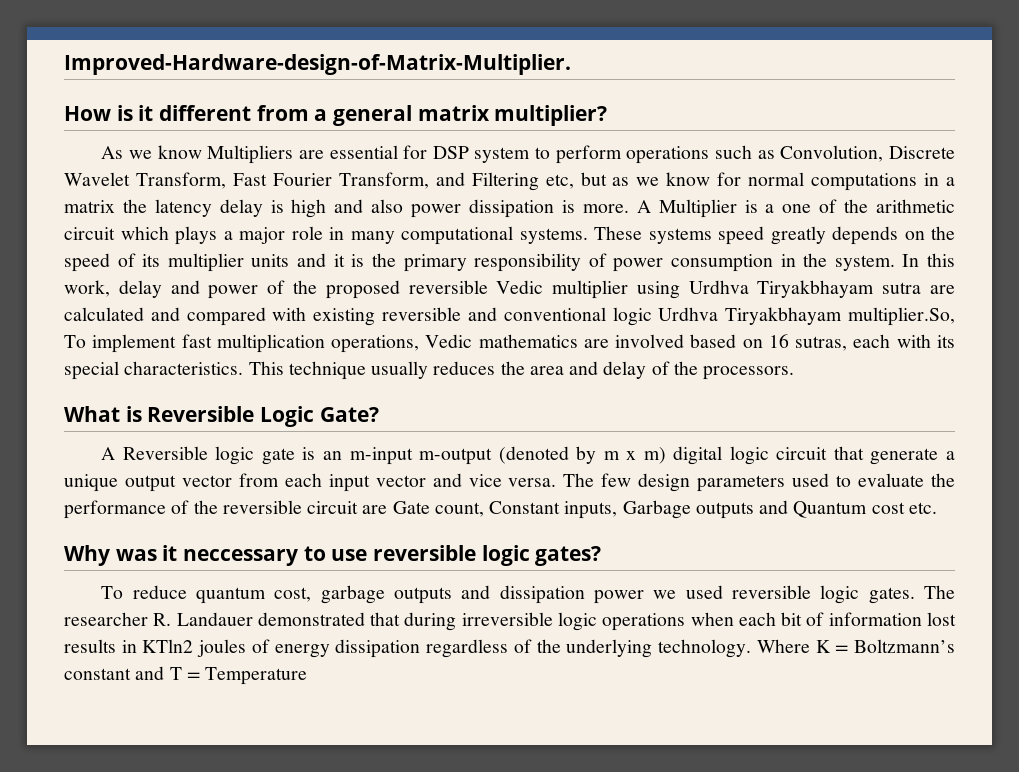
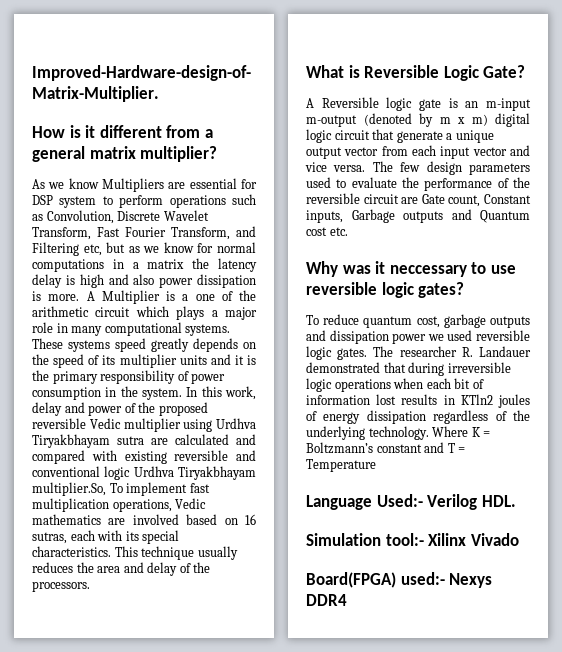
+ Language Used:- Verilog HDL.
+ Simulation tool:- Xilinx Vivado
+ Board(FPGA) used:- Nexys DDR4

